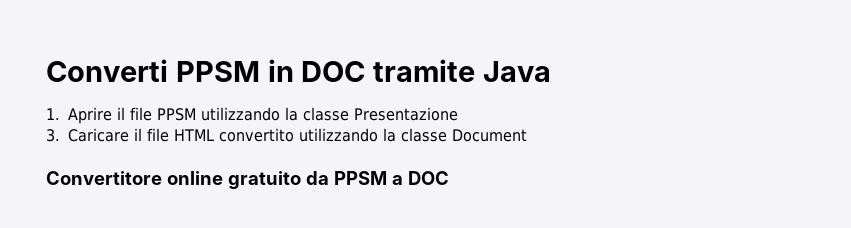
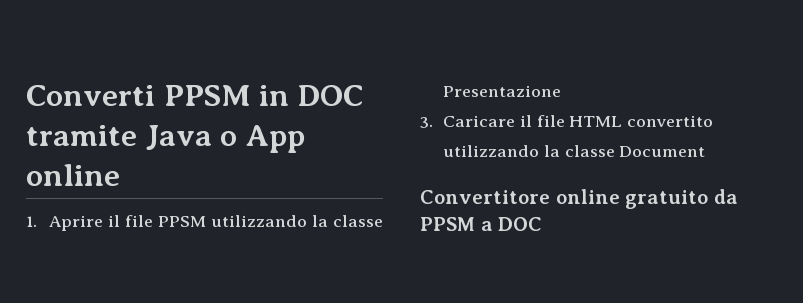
- Converti PPSM in DOC tramite Java
+ Converti PPSM in DOC tramite Java o App online

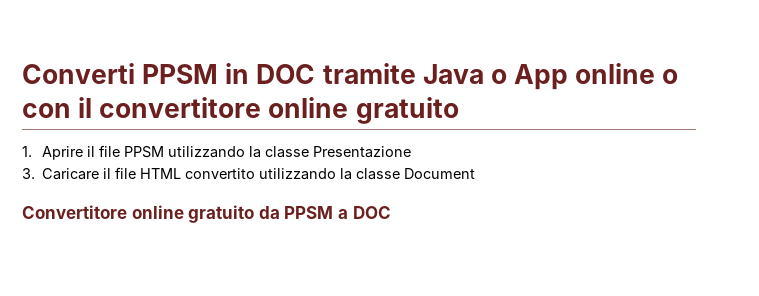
- Converti PPSM in DOC tramite Java o App online
+ Converti PPSM in DOC tramite Java o App online o con il convertitore online gratuito

